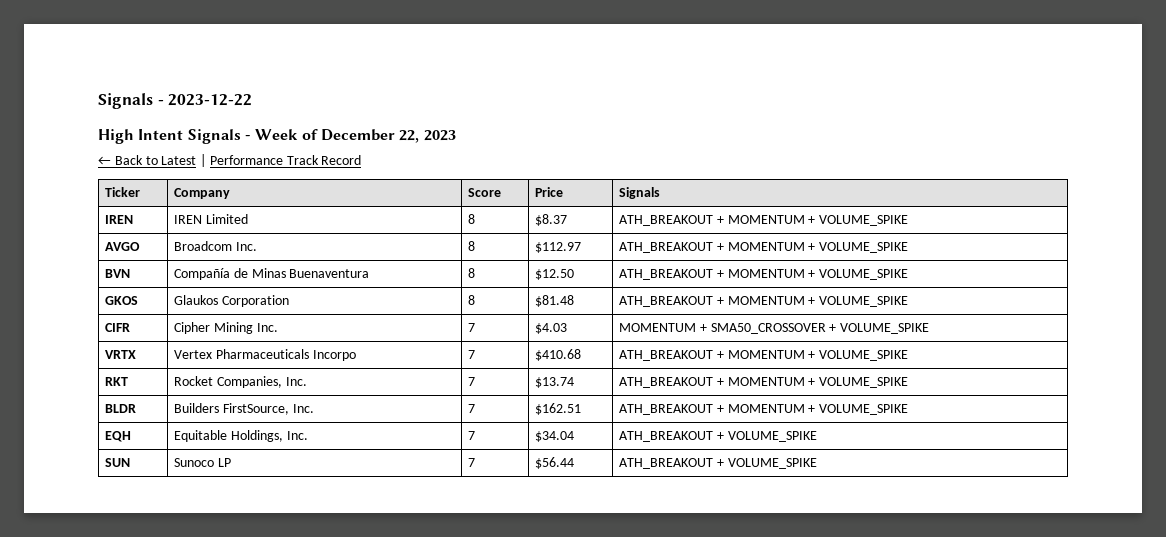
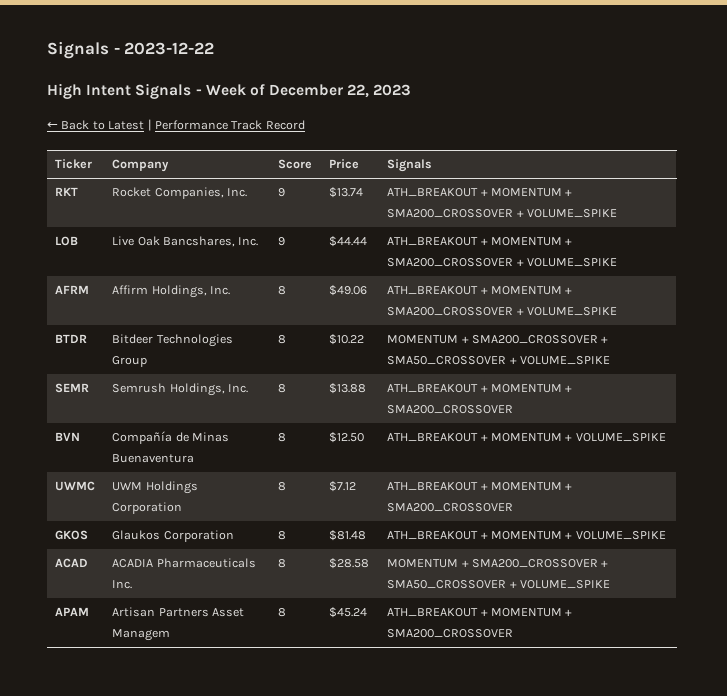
- IREN | IREN Limited | 8 | $8.37 | ATH_BREAKOUT + MOMENTUM + VOLUME_SPIKE
- AVGO | Broadcom Inc. | 8 | $112.97 | ATH_BREAKOUT + MOMENTUM + VOLUME_SPIKE
+ RKT | Rocket Companies, Inc. | 9 | $13.74 | ATH_BREAKOUT + MOMENTUM + SMA200_CROSSOVER + VOLUME_SPIKE
+ LOB | Live Oak Bancshares, Inc. | 9 | $44.44 | ATH_BREAKOUT + MOMENTUM + SMA200_CROSSOVER + VOLUME_SPIKE
+ AFRM | Affirm Holdings, Inc. | 8 | $49.06 | ATH_BREAKOUT + MOMENTUM + SMA200_CROSSOVER + VOLUME_SPIKE
+ BTDR | Bitdeer Technologies Group | 8 | $10.22 | MOMENTUM + SMA200_CROSSOVER + SMA50_CROSSOVER + VOLUME_SPIKE
+ SEMR | Semrush Holdings, Inc. | 8 | $13.88 | ATH_BREAKOUT + MOMENTUM + SMA200_CROSSOVER
+ UWMC | UWM Holdings Corporation | 8 | $7.12 | ATH_BREAKOUT + MOMENTUM + SMA200_CROSSOVER
- CIFR | Cipher Mining Inc. | 7 | $4.03 | MOMENTUM + SMA50_CROSSOVER + VOLUME_SPIKE
- VRTX | Vertex Pharmaceuticals Incorpo | 7 | $410.68 | ATH_BREAKOUT + MOMENTUM + VOLUME_SPIKE
- RKT | Rocket Companies, Inc. | 7 | $13.74 | ATH_BREAKOUT + MOMENTUM + VOLUME_SPIKE
- BLDR | Builders FirstSource, Inc. | 7 | $162.51 | ATH_BREAKOUT + MOMENTUM + VOLUME_SPIKE
- EQH | Equitable Holdings, Inc. | 7 | $34.04 | ATH_BREAKOUT + VOLUME_SPIKE
- SUN | Sunoco LP | 7 | $56.44 | ATH_BREAKOUT + VOLUME_SPIKE
+ ACAD | ACADIA Pharmaceuticals Inc. | 8 | $28.58 | MOMENTUM + SMA200_CROSSOVER + SMA50_CROSSOVER + VOLUME_SPIKE
+ APAM | Artisan Partners Asset Managem | 8 | $45.24 | ATH_BREAKOUT + MOMENTUM + SMA200_CROSSOVER

